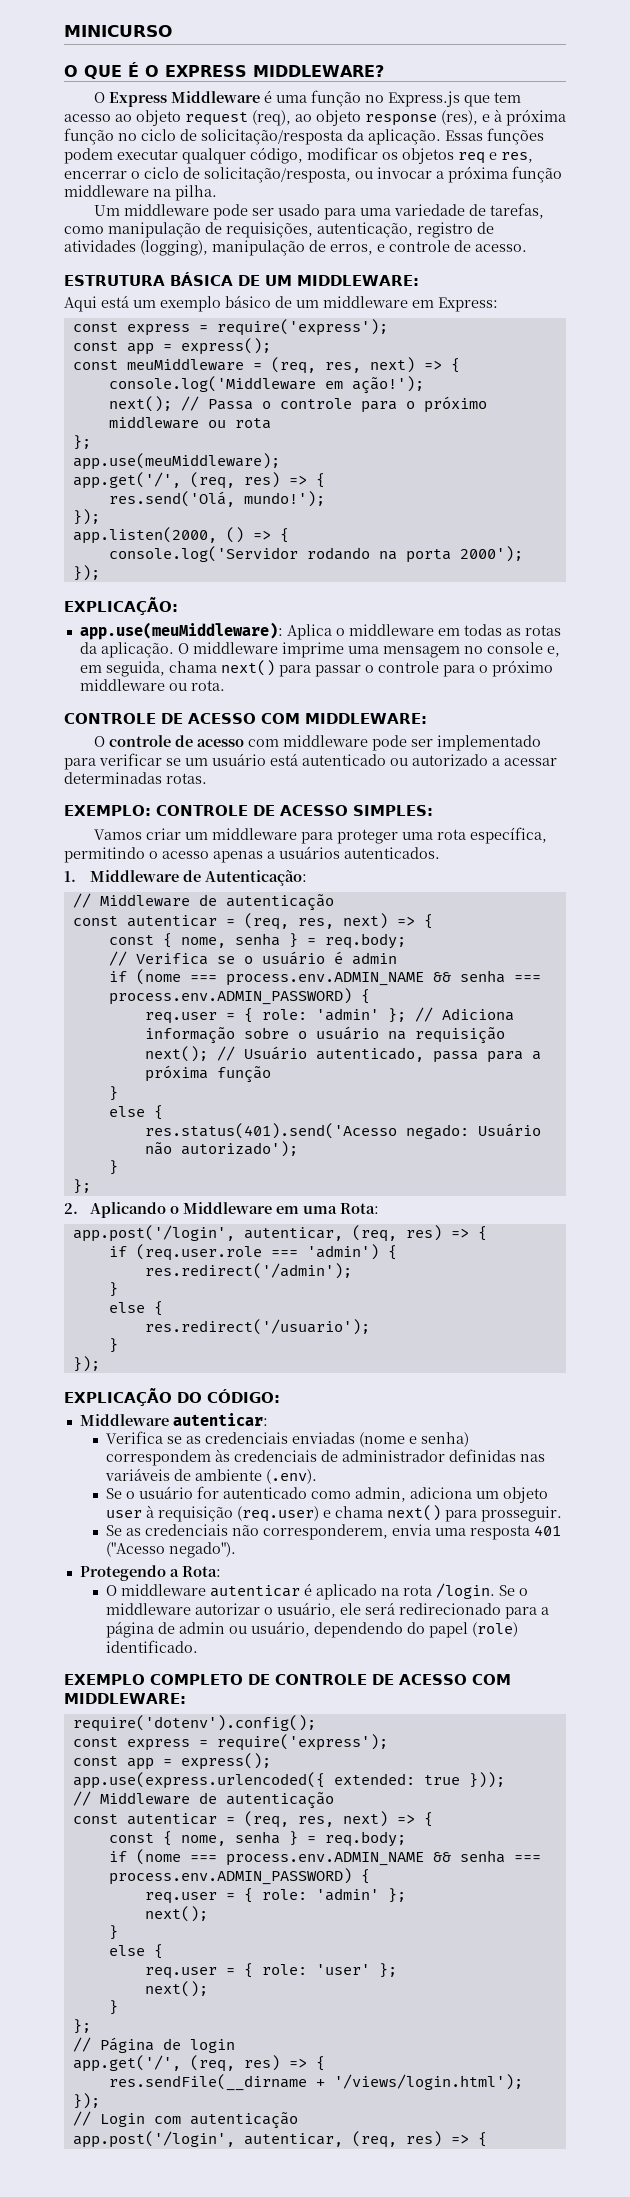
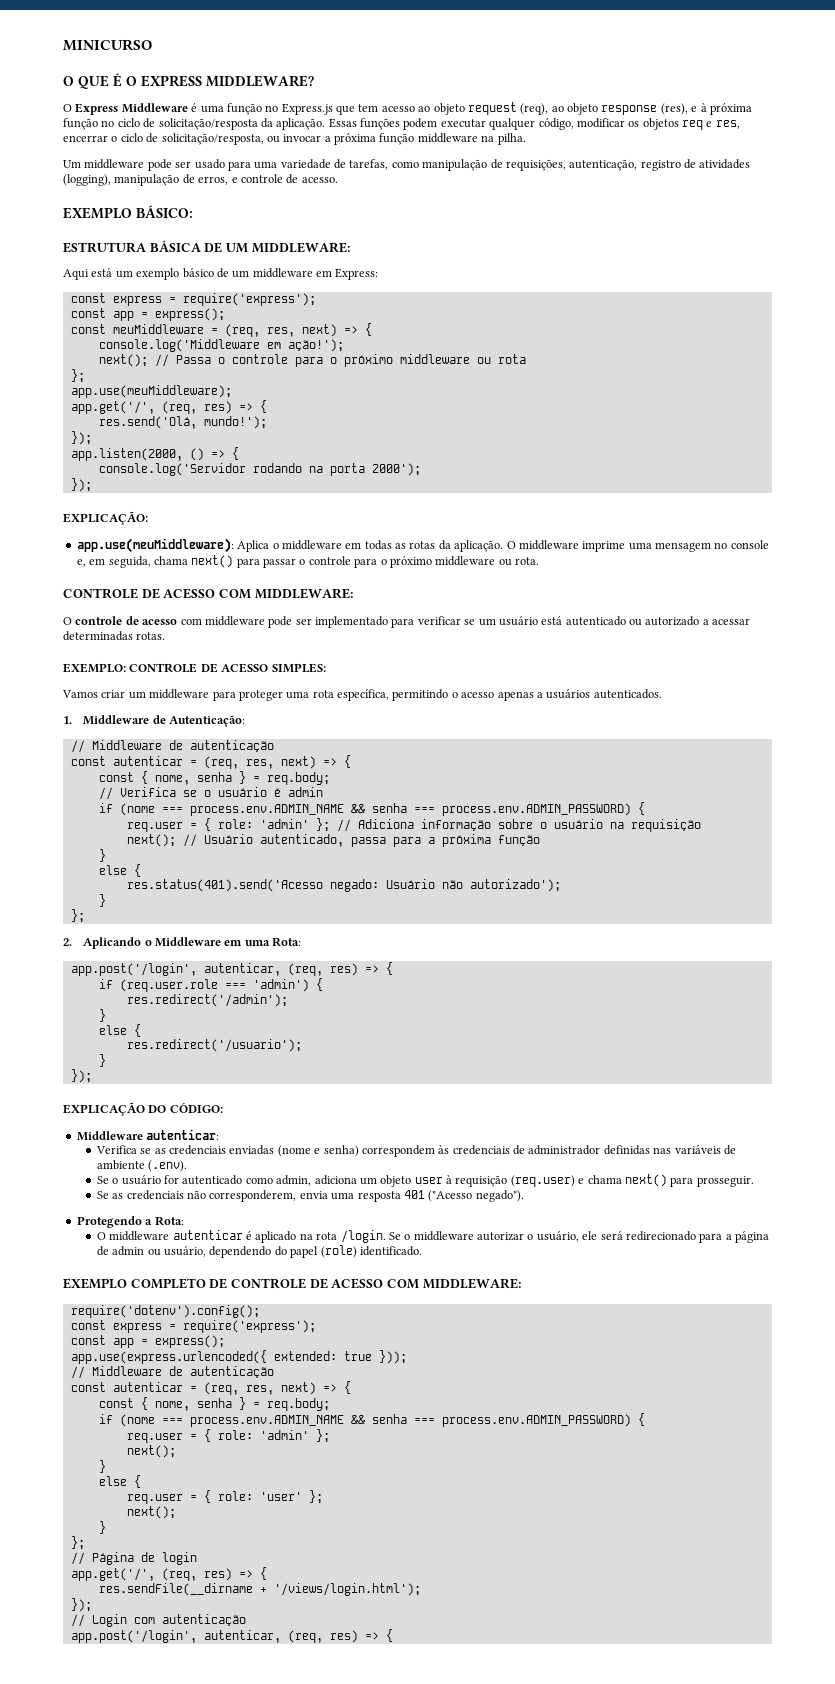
+ EXEMPLO BÁSICO:

